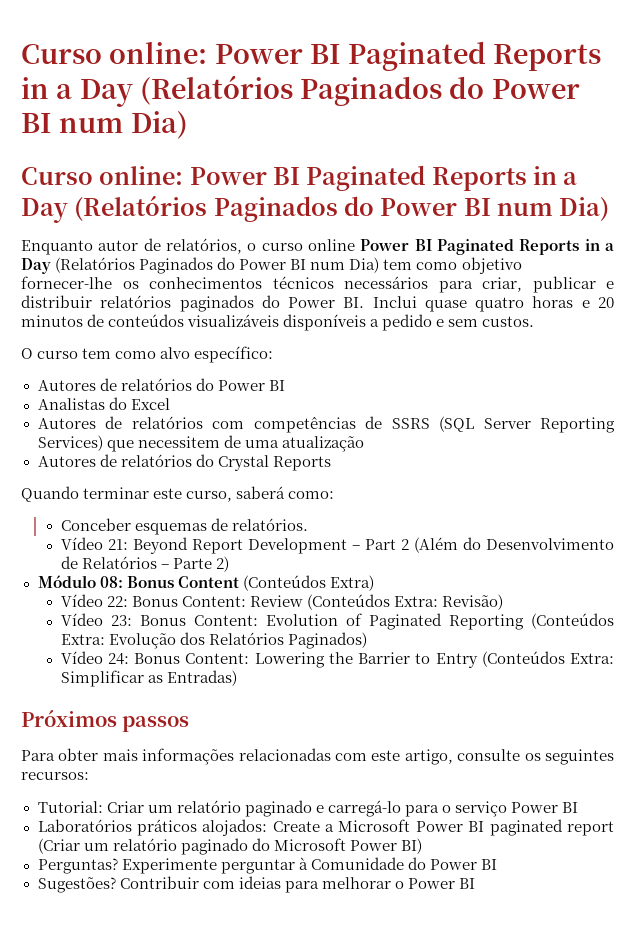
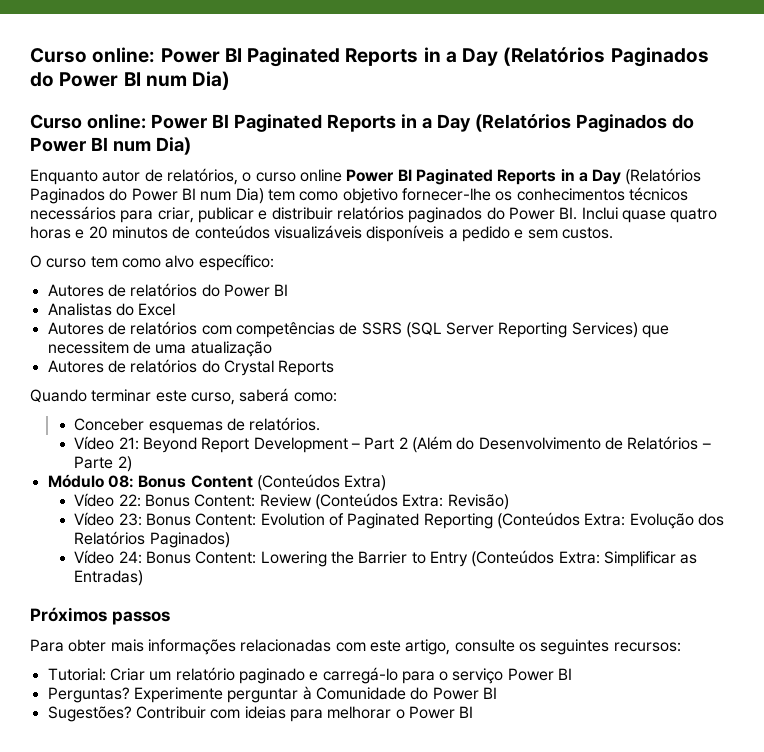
- Laboratórios práticos alojados: Create a Microsoft Power BI paginated report (Criar um relatório paginado do Microsoft Power BI)

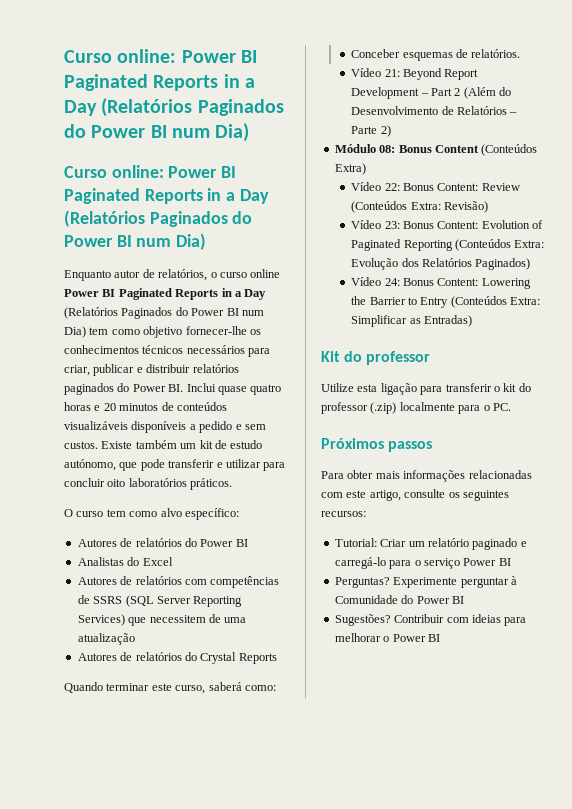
+ Existe também um kit de estudo autónomo, que pode transferir e utilizar para concluir oito laboratórios práticos.
+ Kit do professor
+ Utilize esta ligação para transferir o kit do professor (.zip) localmente para o PC.

